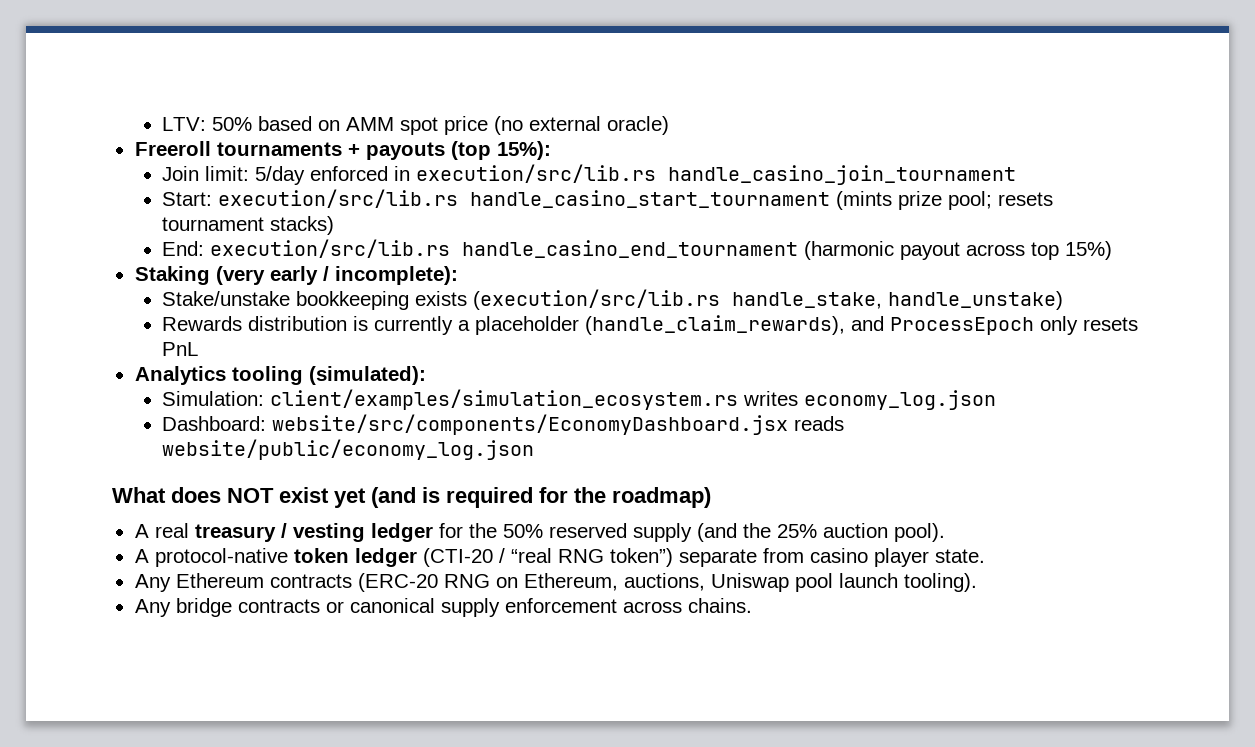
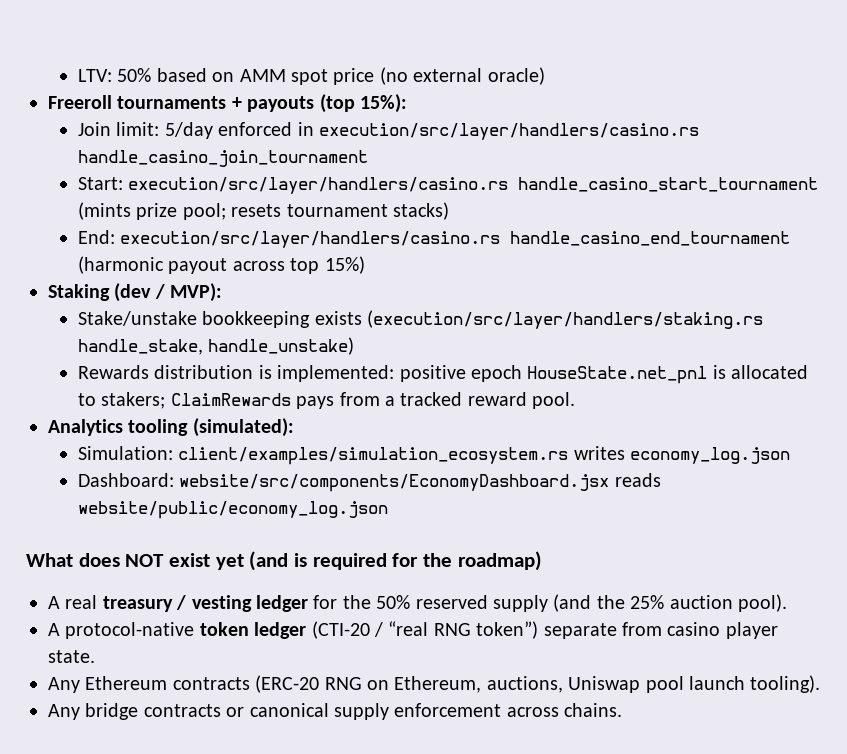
- Join limit: 5/day enforced in execution/src/lib.rs handle_casino_join_tournament
+ Join limit: 5/day enforced in execution/src/layer/handlers/casino.rs handle_casino_join_tournament
- Start: execution/src/lib.rs handle_casino_start_tournament (mints prize pool; resets tournament stacks)
+ Start: execution/src/layer/handlers/casino.rs handle_casino_start_tournament (mints prize pool; resets tournament stacks)
- End: execution/src/lib.rs handle_casino_end_tournament (harmonic payout across top 15%)
+ End: execution/src/layer/handlers/casino.rs handle_casino_end_tournament (harmonic payout across top 15%)
- Staking (very early / incomplete):
+ Staking (dev / MVP):
- Stake/unstake bookkeeping exists (execution/src/lib.rs handle_stake, handle_unstake)
+ Stake/unstake bookkeeping exists (execution/src/layer/handlers/staking.rs handle_stake, handle_unstake)
- Rewards distribution is currently a placeholder (handle_claim_rewards), and ProcessEpoch only resets PnL
+ Rewards distribution is implemented: positive epoch HouseState.net_pnl is allocated to stakers; ClaimRewards pays from a tracked reward pool.

